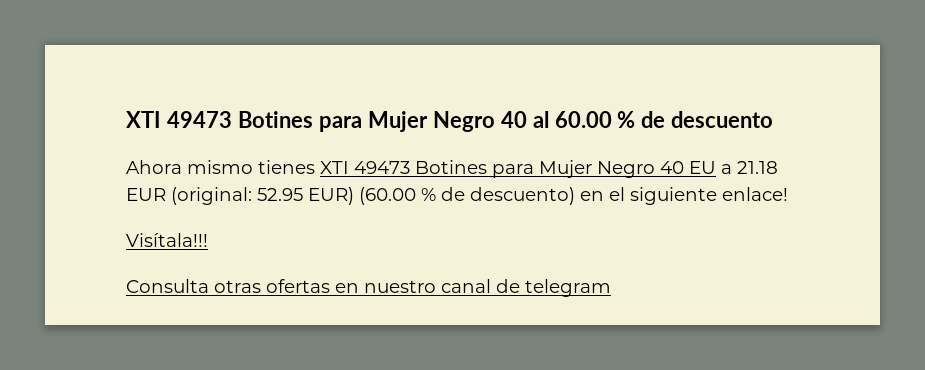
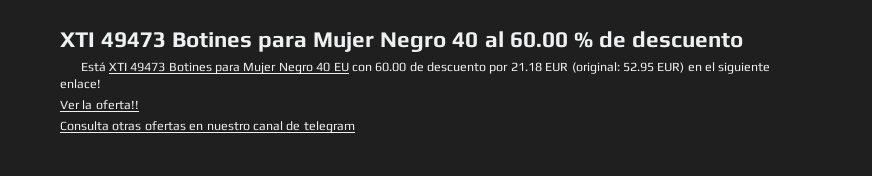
- Ahora mismo tienes XTI 49473 Botines para Mujer Negro 40 EU a 21.18 EUR (original: 52.95 EUR) (60.00 % de descuento) en el siguiente enlace!
+ Está XTI 49473 Botines para Mujer Negro 40 EU con 60.00 de descuento por 21.18 EUR (original: 52.95 EUR) en el siguiente enlace!
- Visítala!!!
+ Ver la oferta!!

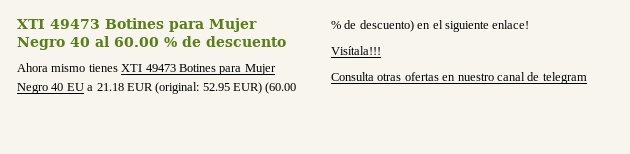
- Está XTI 49473 Botines para Mujer Negro 40 EU con 60.00 de descuento por 21.18 EUR (original: 52.95 EUR) en el siguiente enlace!
+ Ahora mismo tienes XTI 49473 Botines para Mujer Negro 40 EU a 21.18 EUR (original: 52.95 EUR) (60.00 % de descuento) en el siguiente enlace!
- Ver la oferta!!
+ Visítala!!!

